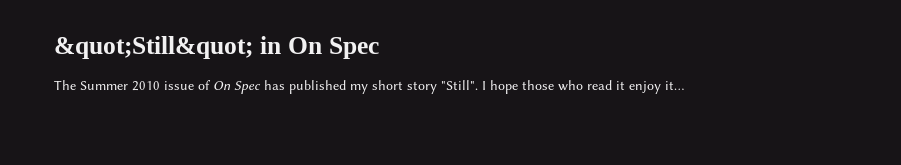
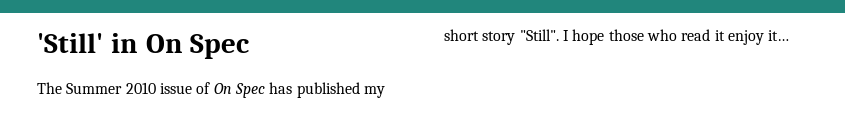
- &quot;Still&quot; in On Spec
+ 'Still' in On Spec

